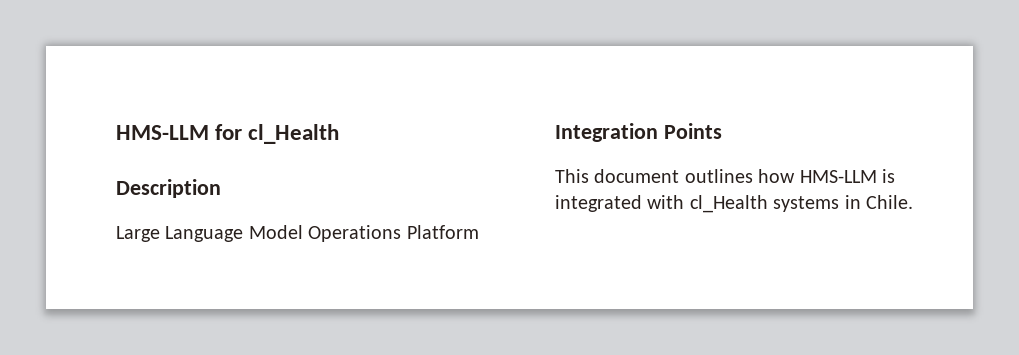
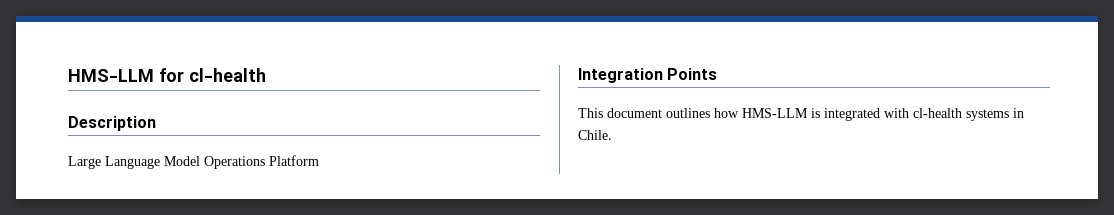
- HMS-LLM for cl_Health
+ HMS-LLM for cl-health
- This document outlines how HMS-LLM is integrated with cl_Health systems in Chile.
+ This document outlines how HMS-LLM is integrated with cl-health systems in Chile.

